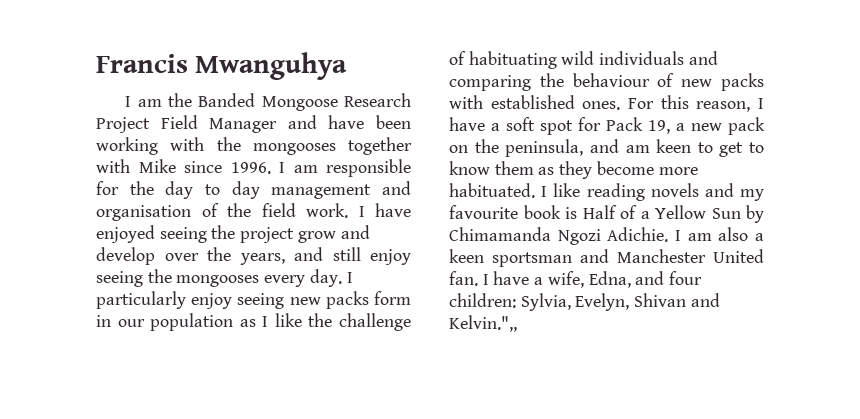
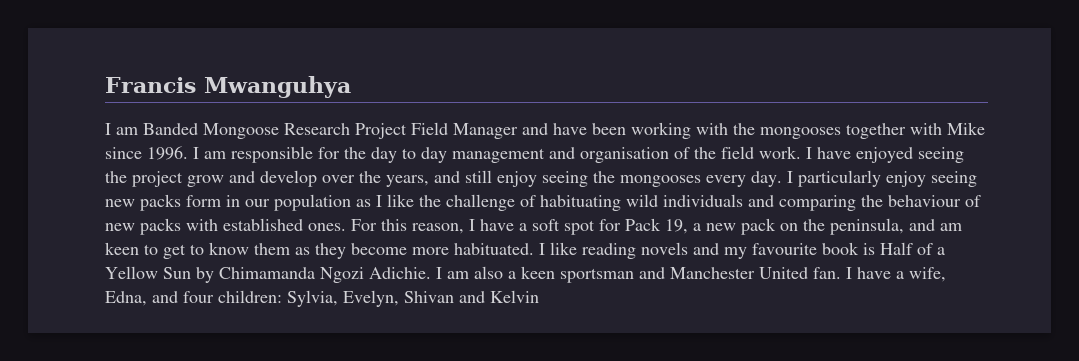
- I am the Banded Mongoose Research Project Field Manager and have been working with the mongooses together with Mike since 1996.
+ I am Banded Mongoose Research Project Field Manager and have been working with the mongooses together with Mike since 1996.
- I have a wife, Edna, and four children: Sylvia, Evelyn, Shivan and Kelvin.",,
+ I have a wife, Edna, and four children: Sylvia, Evelyn, Shivan and Kelvin

